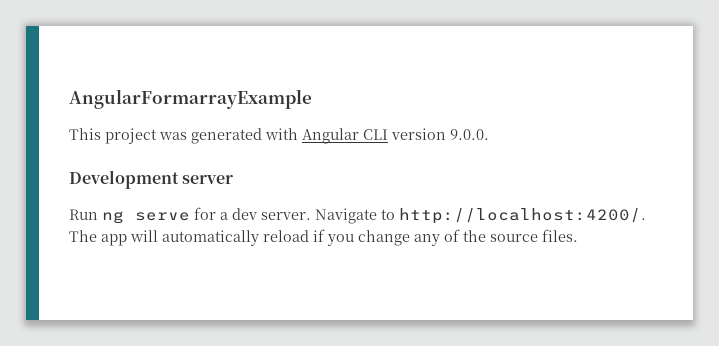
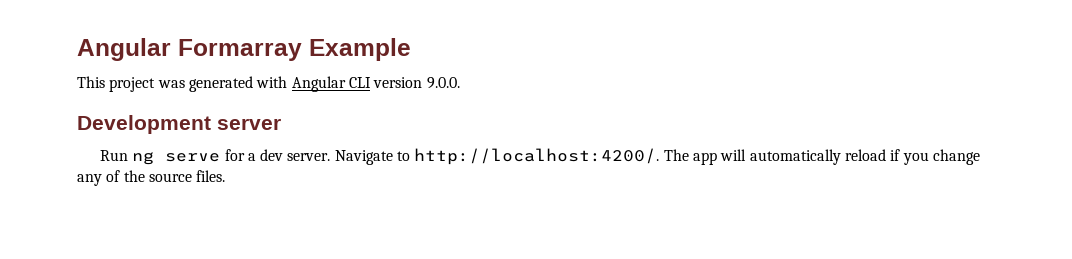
- AngularFormarrayExample
+ Angular Formarray Example

